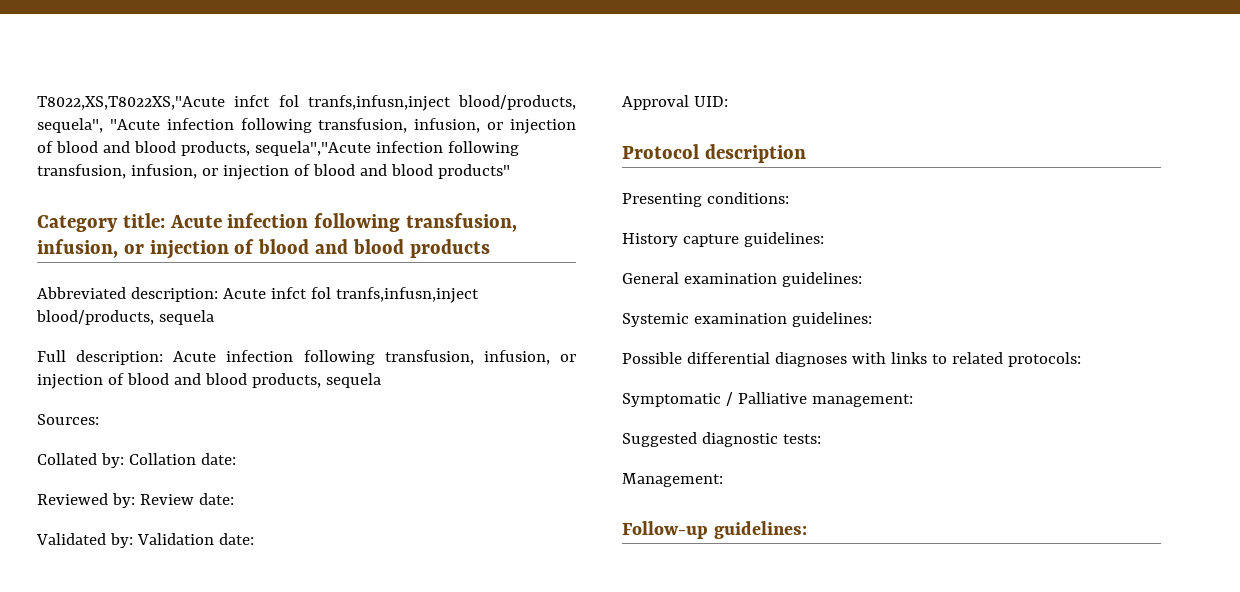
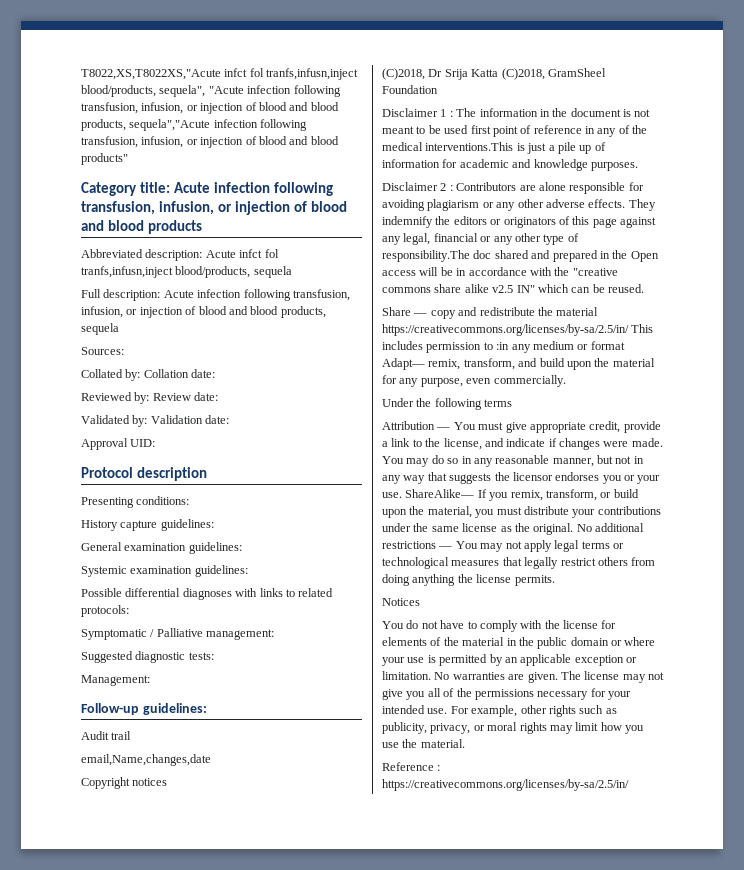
+ Audit trail
+ email,Name,changes,date
+ Copyright notices
+ (C)2018, Dr Srija Katta (C)2018, GramSheel Foundation
+ Disclaimer 1 : The information in the document is not meant to be used first point of reference in any of the medical interventions.This is just a pile up of information for academic and knowledge purposes.
+ Disclaimer 2 : Contributors are alone responsible for avoiding plagiarism or any other adverse effects. They indemnify the editors or originators of this page against any legal, financial or any other type of responsibility.The doc shared and prepared in the Open access will be in accordance with the "creative commons share alike v2.5 IN" which can be reused.
+ Share — copy and redistribute the material https://creativecommons.org/licenses/by-sa/2.5/in/ This includes permission to :in any medium or format Adapt— remix, transform, and build upon the material for any purpose, even commercially.
+ Under the following terms
+ Attribution — You must give appropriate credit, provide a link to the license, and indicate if changes were made. You may do so in any reasonable manner, but not in any way that suggests the licensor endorses you or your use. ShareAlike— If you remix, transform, or build upon the material, you must distribute your contributions under the same license as the original. No additional restrictions — You may not apply legal terms or technological measures that legally restrict others from doing anything the license permits.
+ Notices
+ You do not have to comply with the license for elements of the material in the public domain or where your use is permitted by an applicable exception or limitation. No warranties are given. The license may not give you all of the permissions necessary for your intended use. For example, other rights such as publicity, privacy, or moral rights may limit how you use the material.
+ Reference : https://creativecommons.org/licenses/by-sa/2.5/in/

